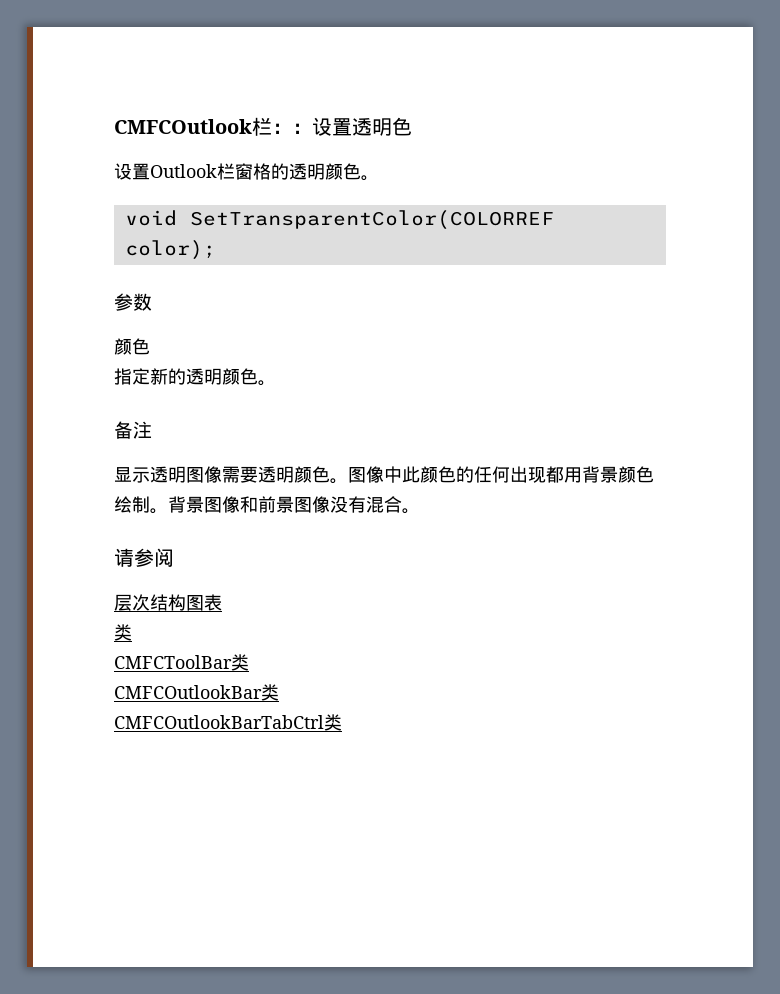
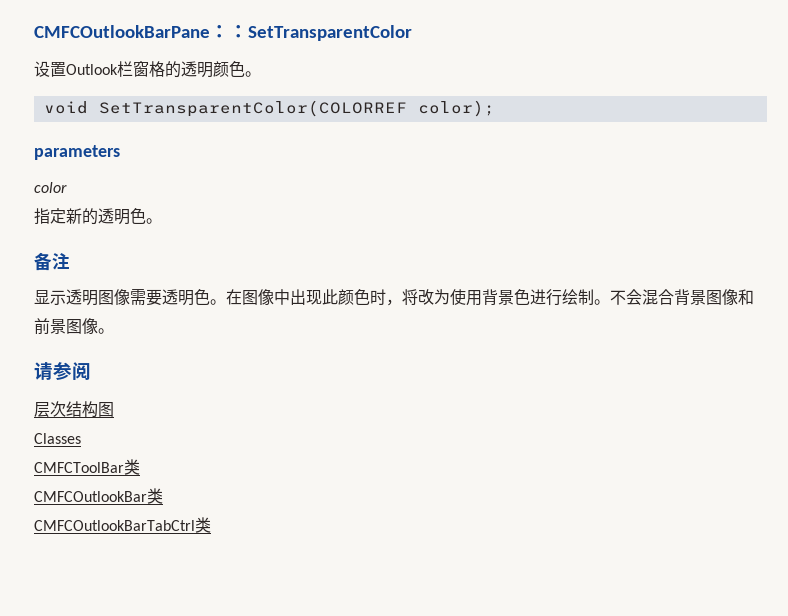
- CMFCOutlook栏：：设置透明色
+ CMFCOutlookBarPane：：SetTransparentColor
- 参数
- 颜色
+ parameters
+ color
- 指定新的透明颜色。
+ 指定新的透明色。
- 显示透明图像需要透明颜色。图像中此颜色的任何出现都用背景颜色绘制。背景图像和前景图像没有混合。
+ 显示透明图像需要透明色。在图像中出现此颜色时，将改为使用背景色进行绘制。不会混合背景图像和前景图像。
- 层次结构图表
- 类
+ 层次结构图
+ Classes

